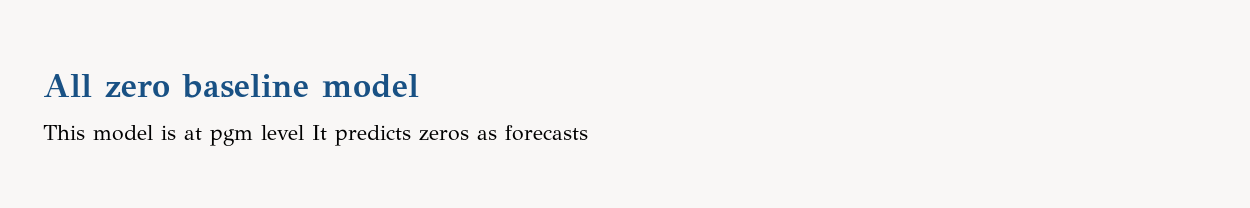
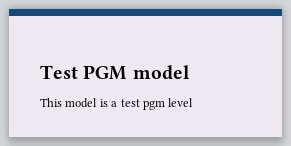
- All zero baseline model
+ Test PGM model
- This model is at pgm level It predicts zeros as forecasts
+ This model is a test pgm level

